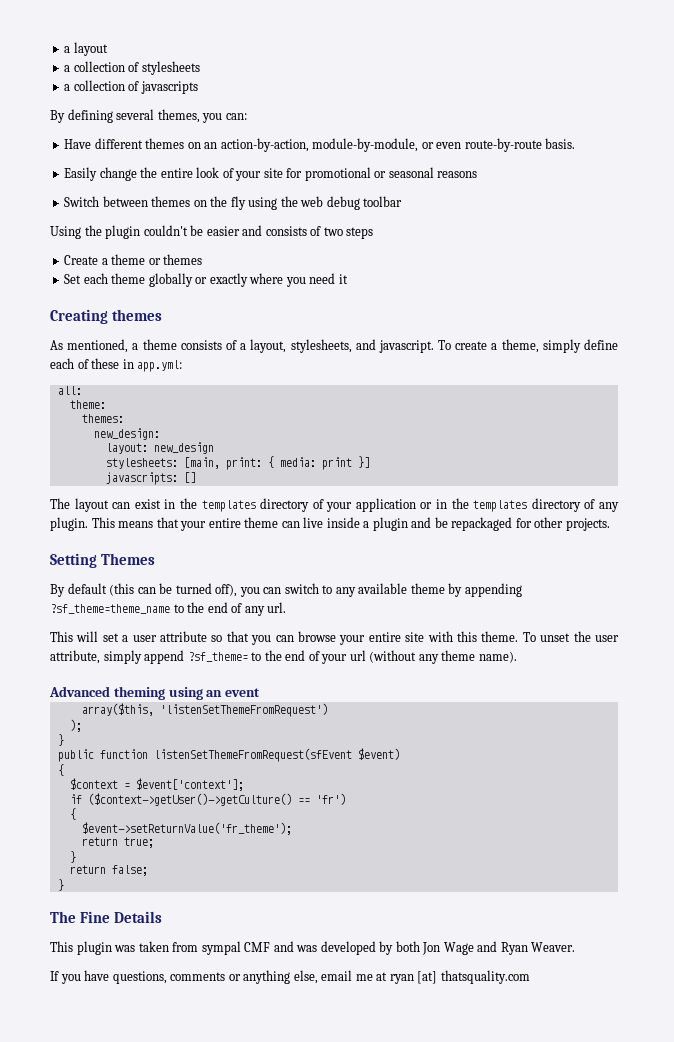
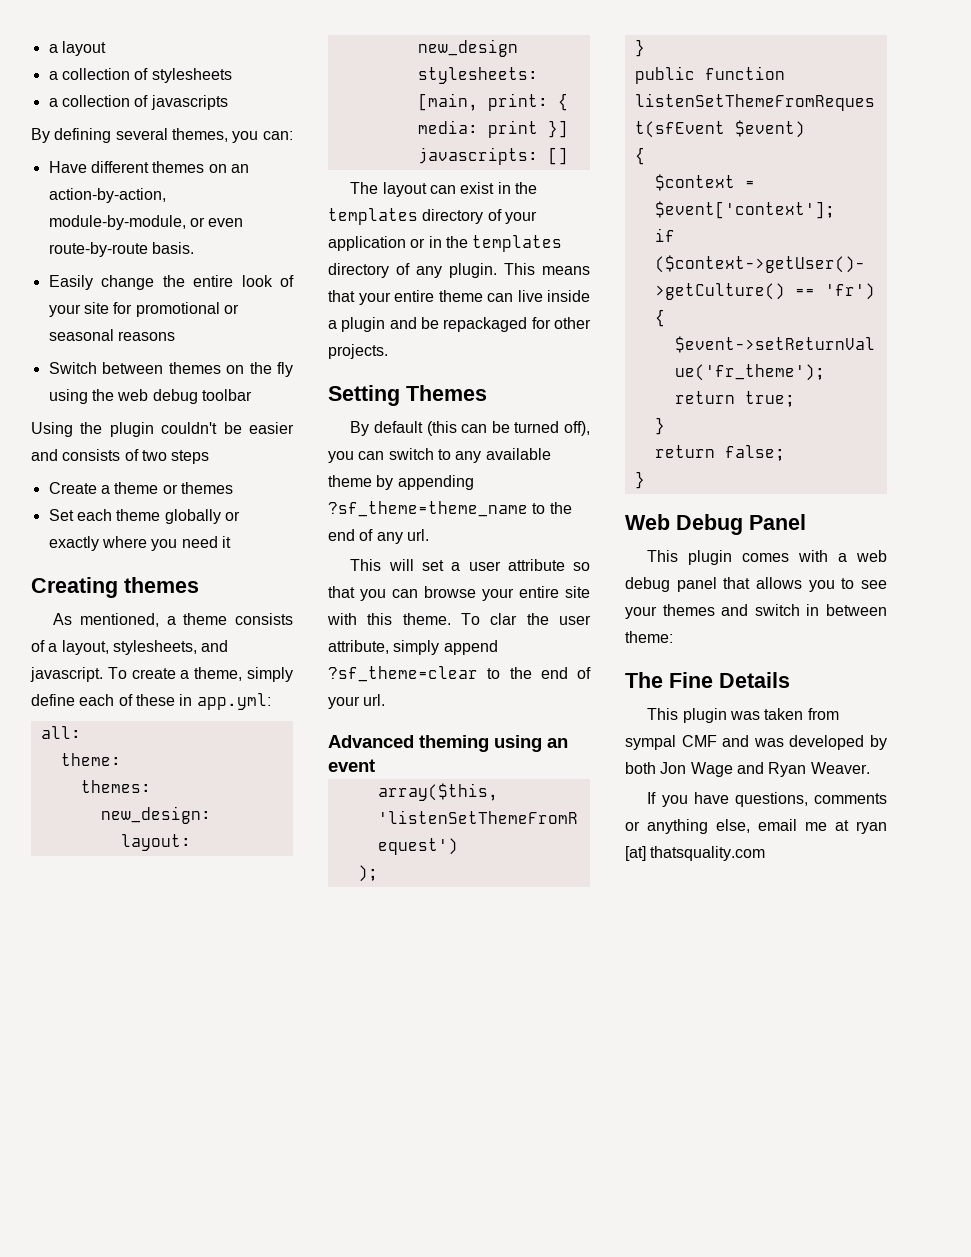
- To unset the user attribute, simply append ?sf_theme= to the end of your url (without any theme name).
+ To clar the user attribute, simply append ?sf_theme=clear to the end of your url.
+ Web Debug Panel
+ This plugin comes with a web debug panel that allows you to see your themes and switch in between theme:

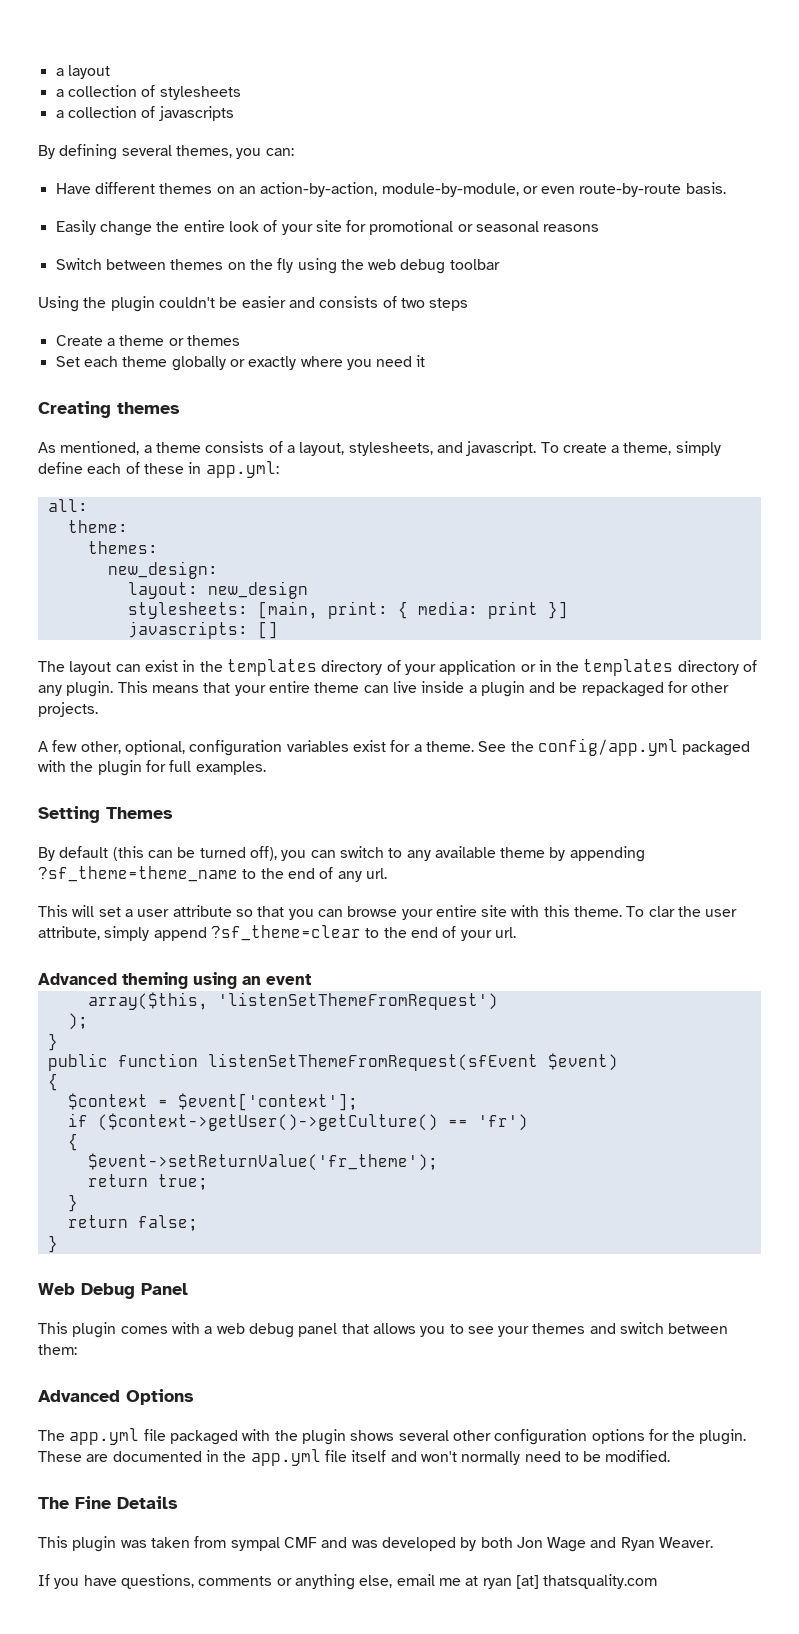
+ A few other, optional, configuration variables exist for a theme. See the config/app.yml packaged with the plugin for full examples.
- This plugin comes with a web debug panel that allows you to see your themes and switch in between theme:
+ This plugin comes with a web debug panel that allows you to see your themes and switch between them:
+ Advanced Options
+ The app.yml file packaged with the plugin shows several other configuration options for the plugin. These are documented in the app.yml file itself and won't normally need to be modified.

